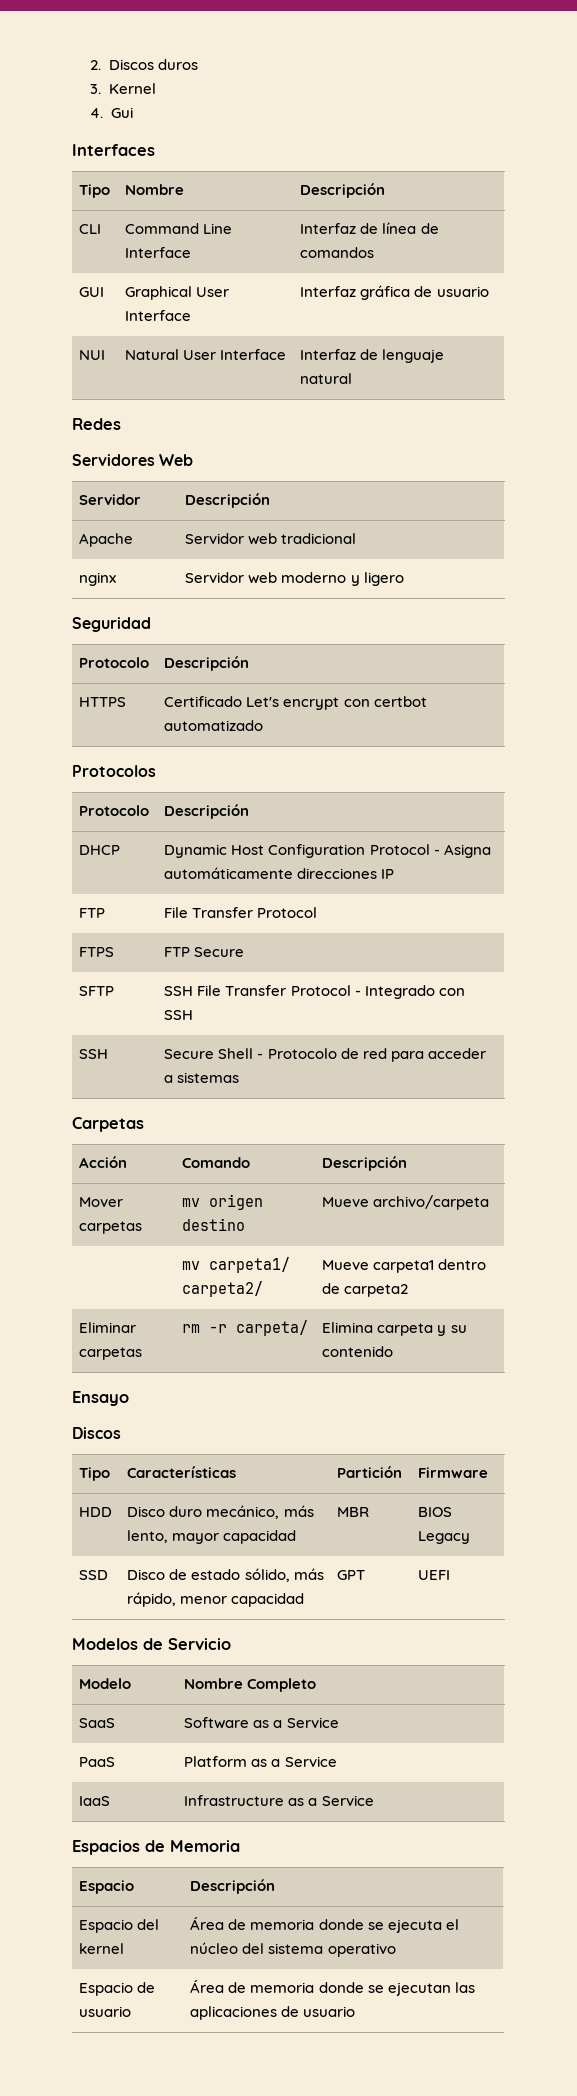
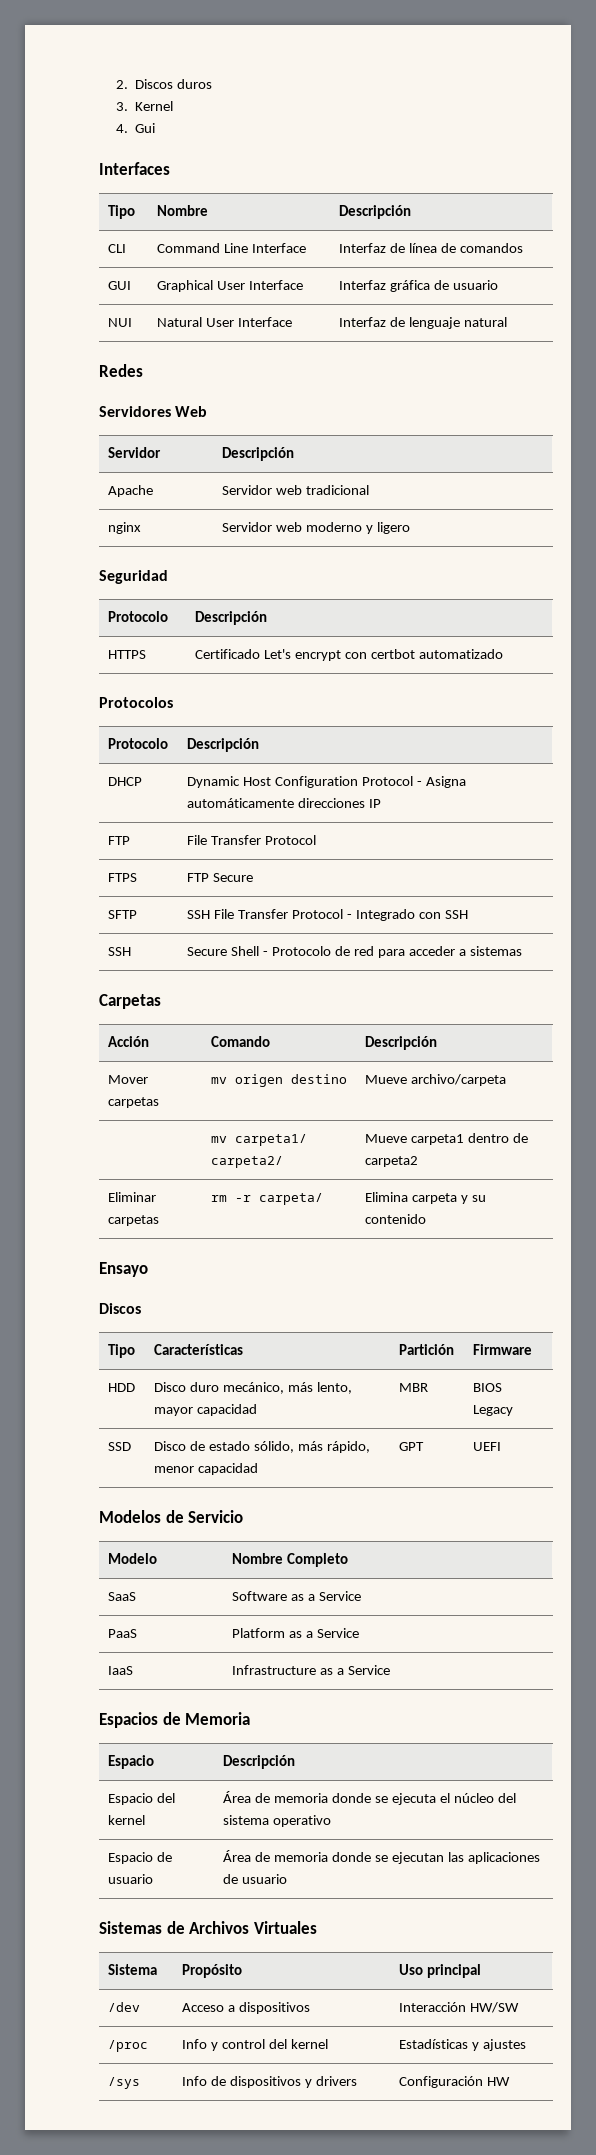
+ Sistemas de Archivos Virtuales
+ Sistema | Propósito | Uso principal
+ /dev | Acceso a dispositivos | Interacción HW/SW
+ /proc | Info y control del kernel | Estadísticas y ajustes
+ /sys | Info de dispositivos y drivers | Configuración HW

